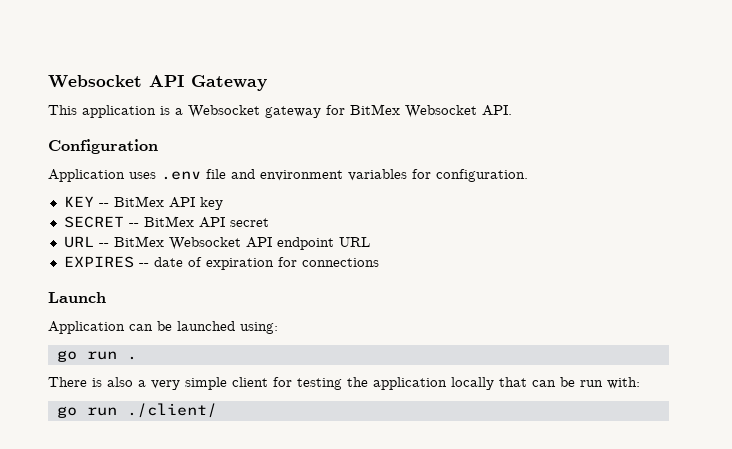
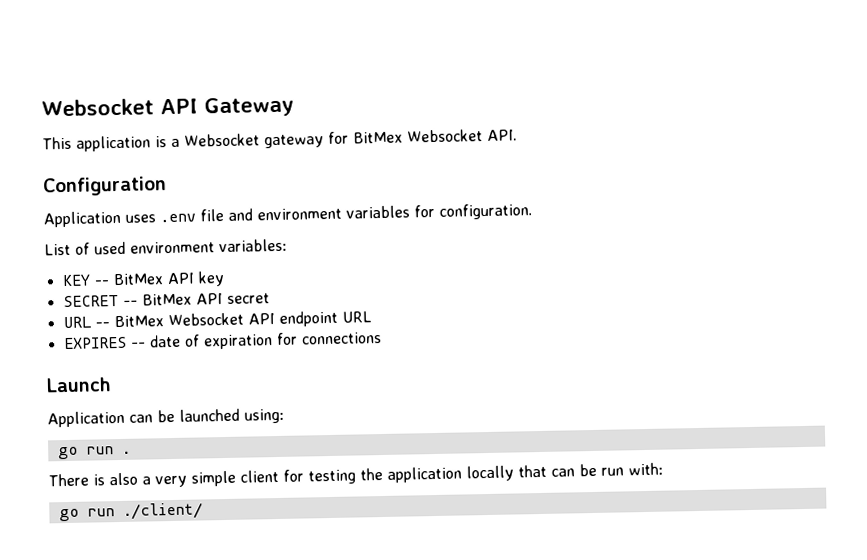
+ List of used environment variables:

